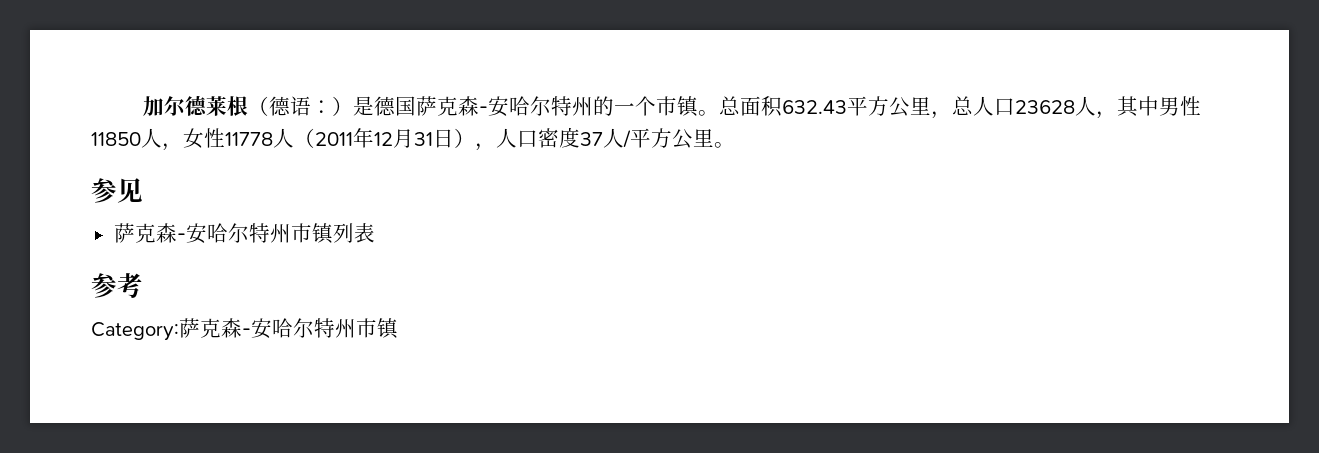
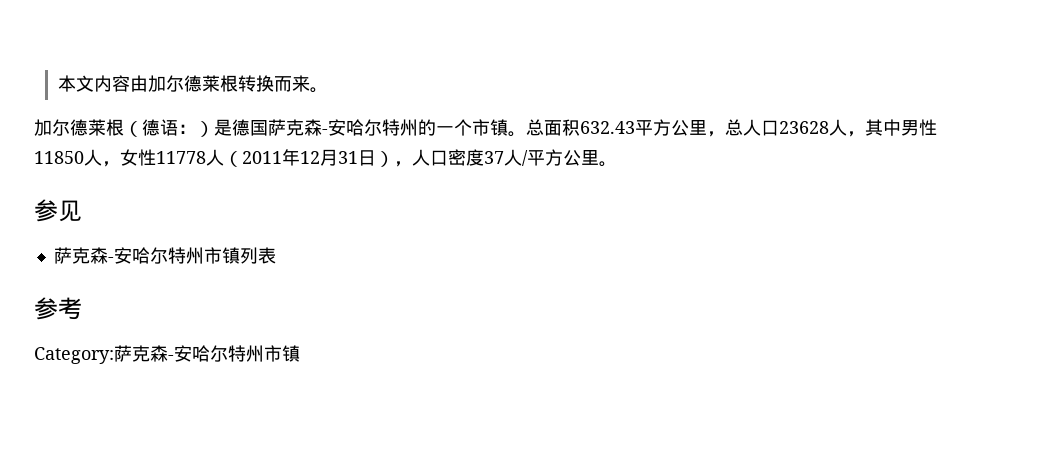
+ 本文内容由加尔德莱根转换而来。

